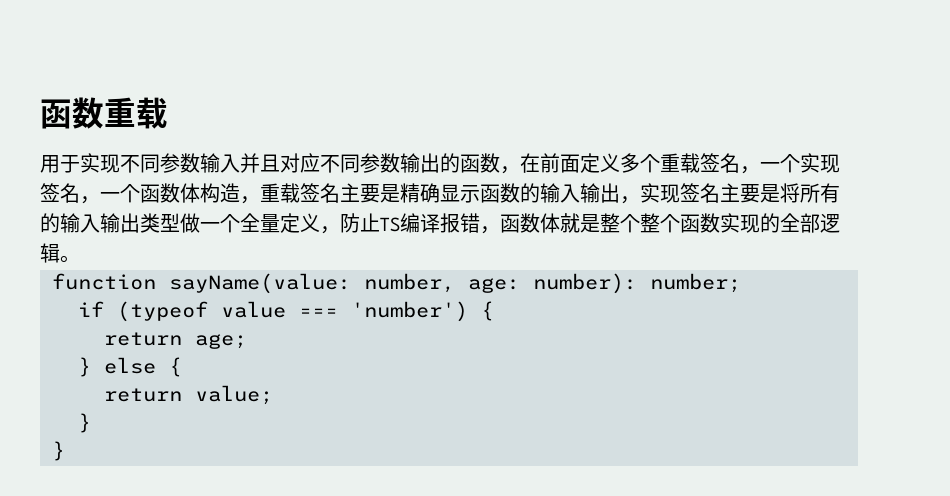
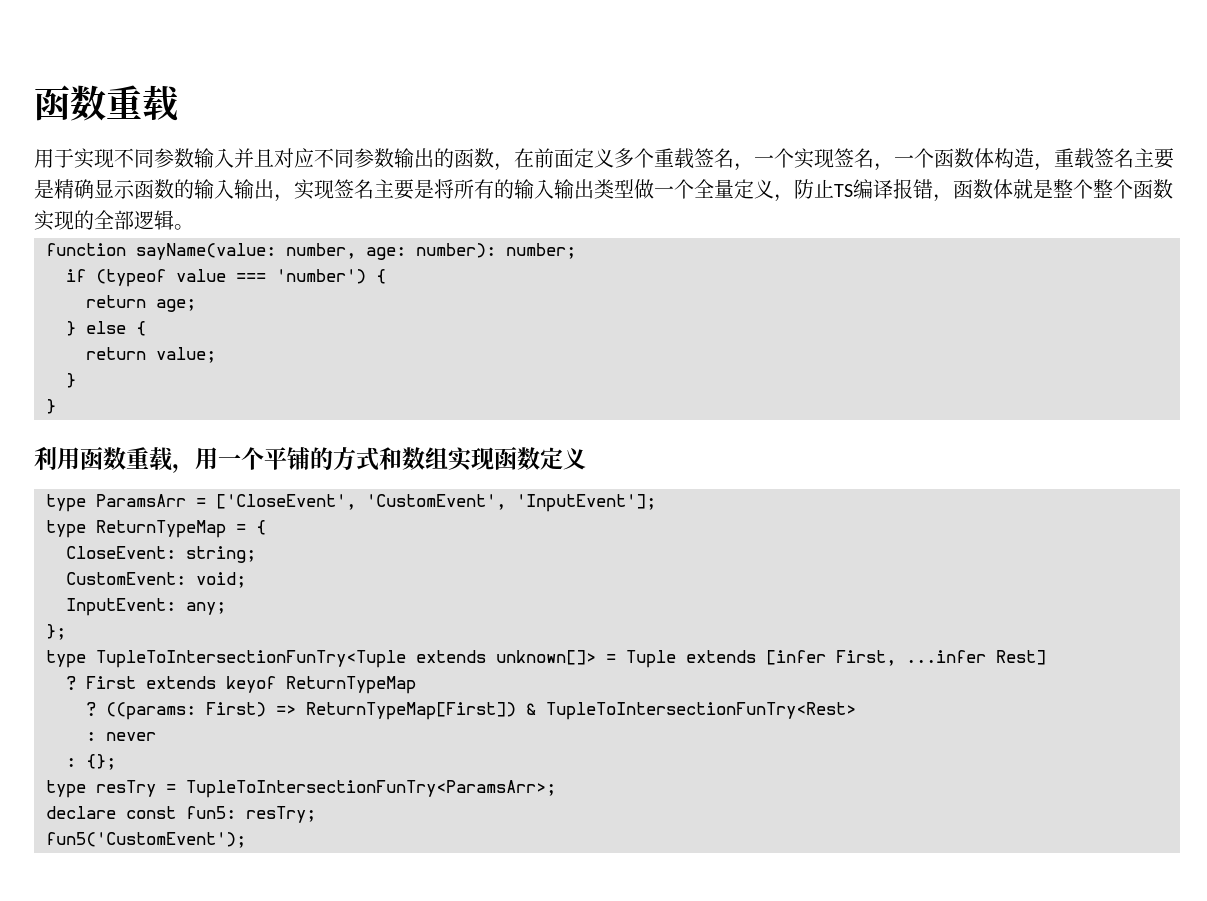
+ 利用函数重载，用一个平铺的方式和数组实现函数定义
+ type ParamsArr = ['CloseEvent', 'CustomEvent', 'InputEvent'];
+ type ReturnTypeMap = {
+ CloseEvent: string;
+ CustomEvent: void;
+ InputEvent: any;
+ };
+ type TupleToIntersectionFunTry<Tuple extends unknown[]> = Tuple extends [infer First, ...infer Rest]
+ ? First extends keyof ReturnTypeMap
+ ? ((params: First) => ReturnTypeMap[First]) & TupleToIntersectionFunTry<Rest>
+ : never
+ : {};
+ type resTry = TupleToIntersectionFunTry<ParamsArr>;
+ declare const fun5: resTry;
+ fun5('CustomEvent');

